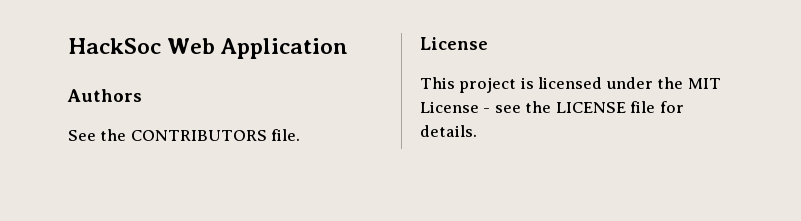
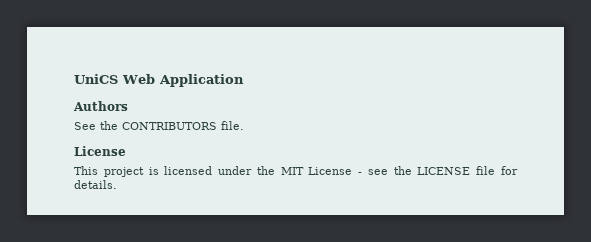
- HackSoc Web Application
+ UniCS Web Application

